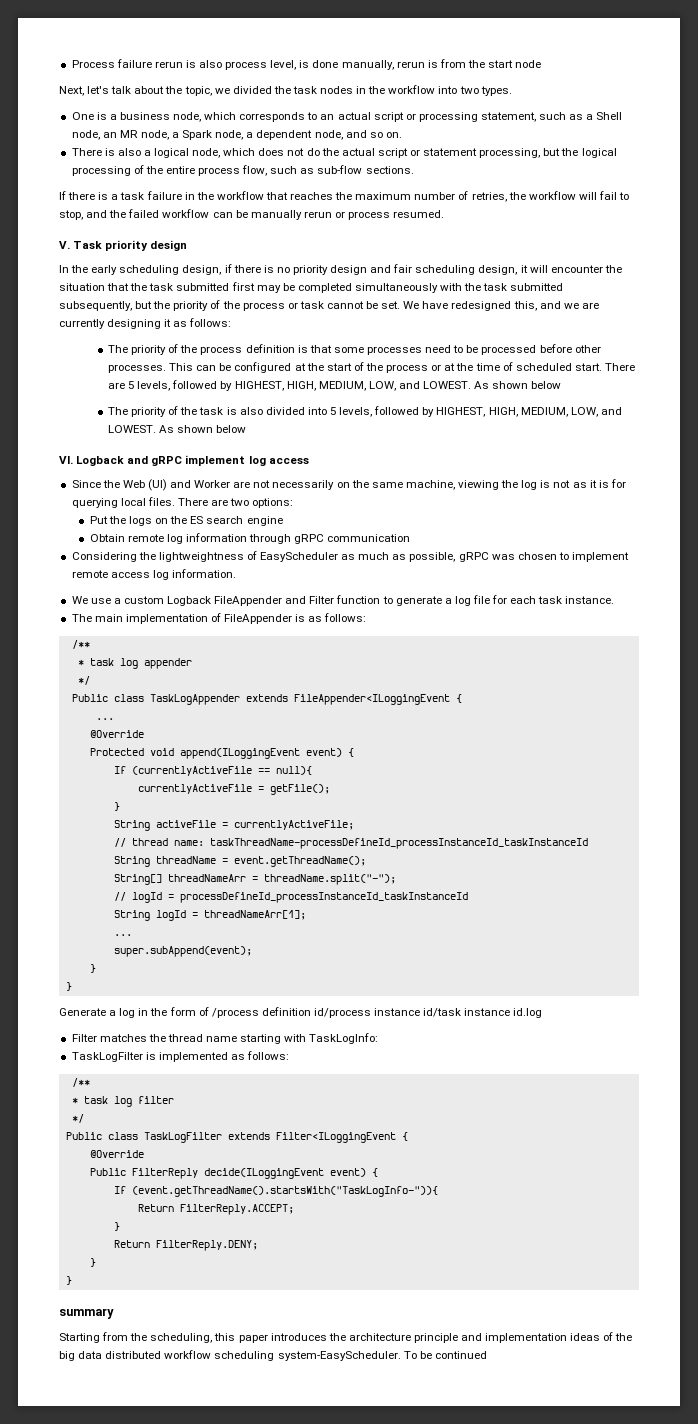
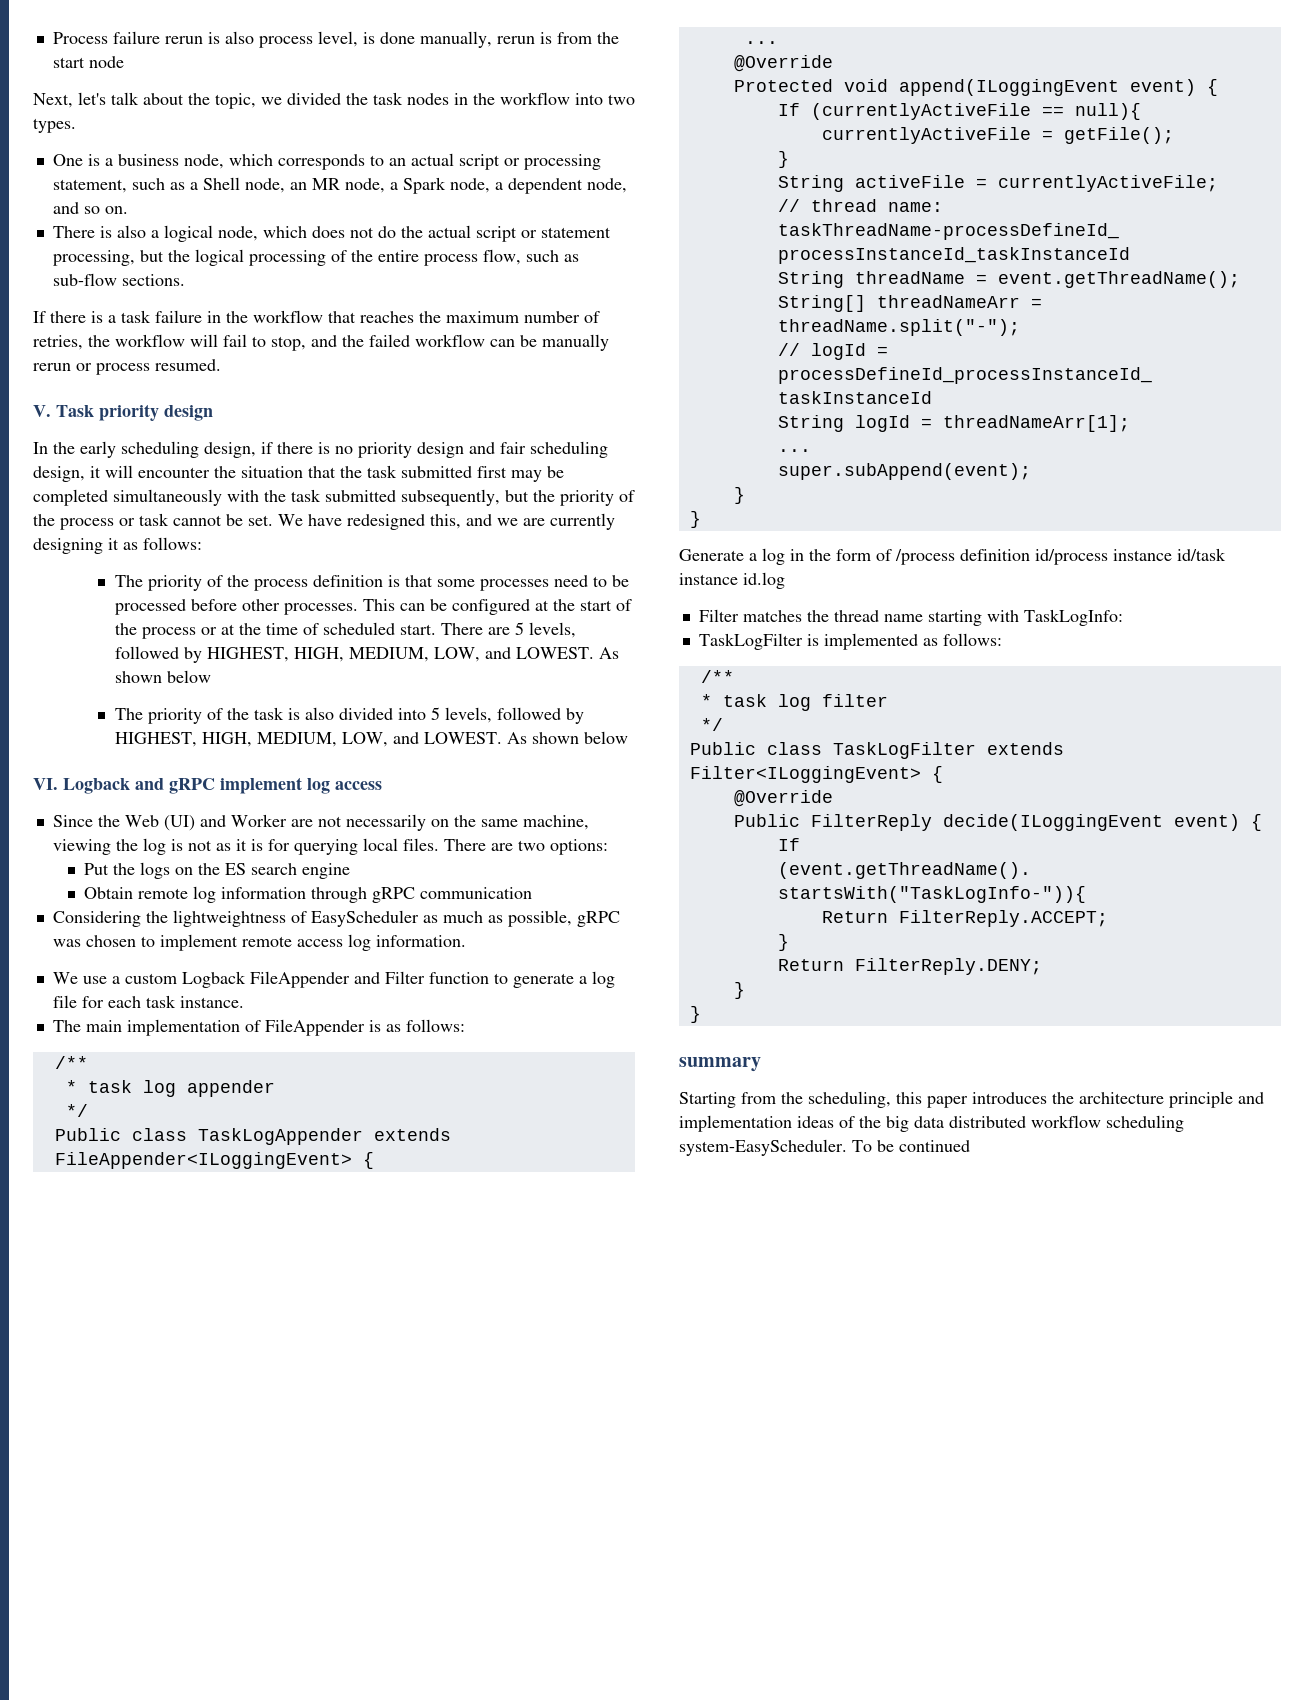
- Public class TaskLogAppender extends FileAppender<ILoggingEvent {
+ Public class TaskLogAppender extends FileAppender<ILoggingEvent> {
- Public class TaskLogFilter extends Filter<ILoggingEvent {
+ Public class TaskLogFilter extends Filter<ILoggingEvent> {

